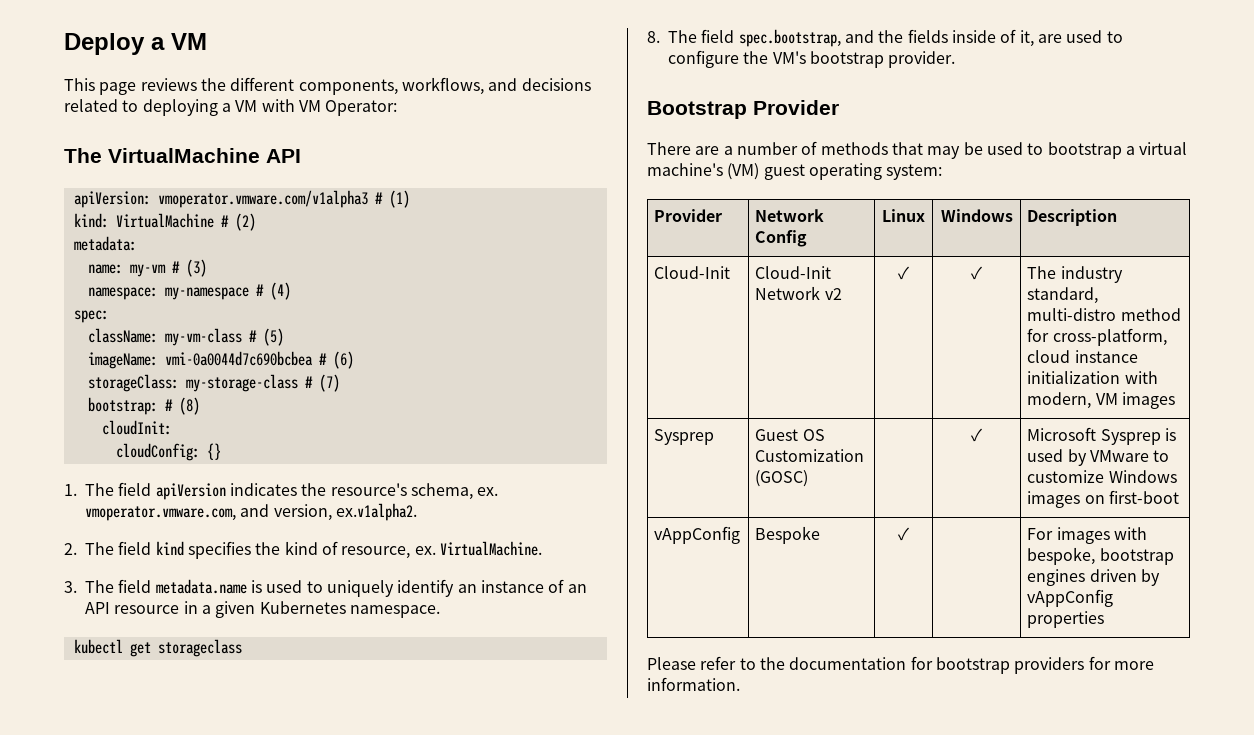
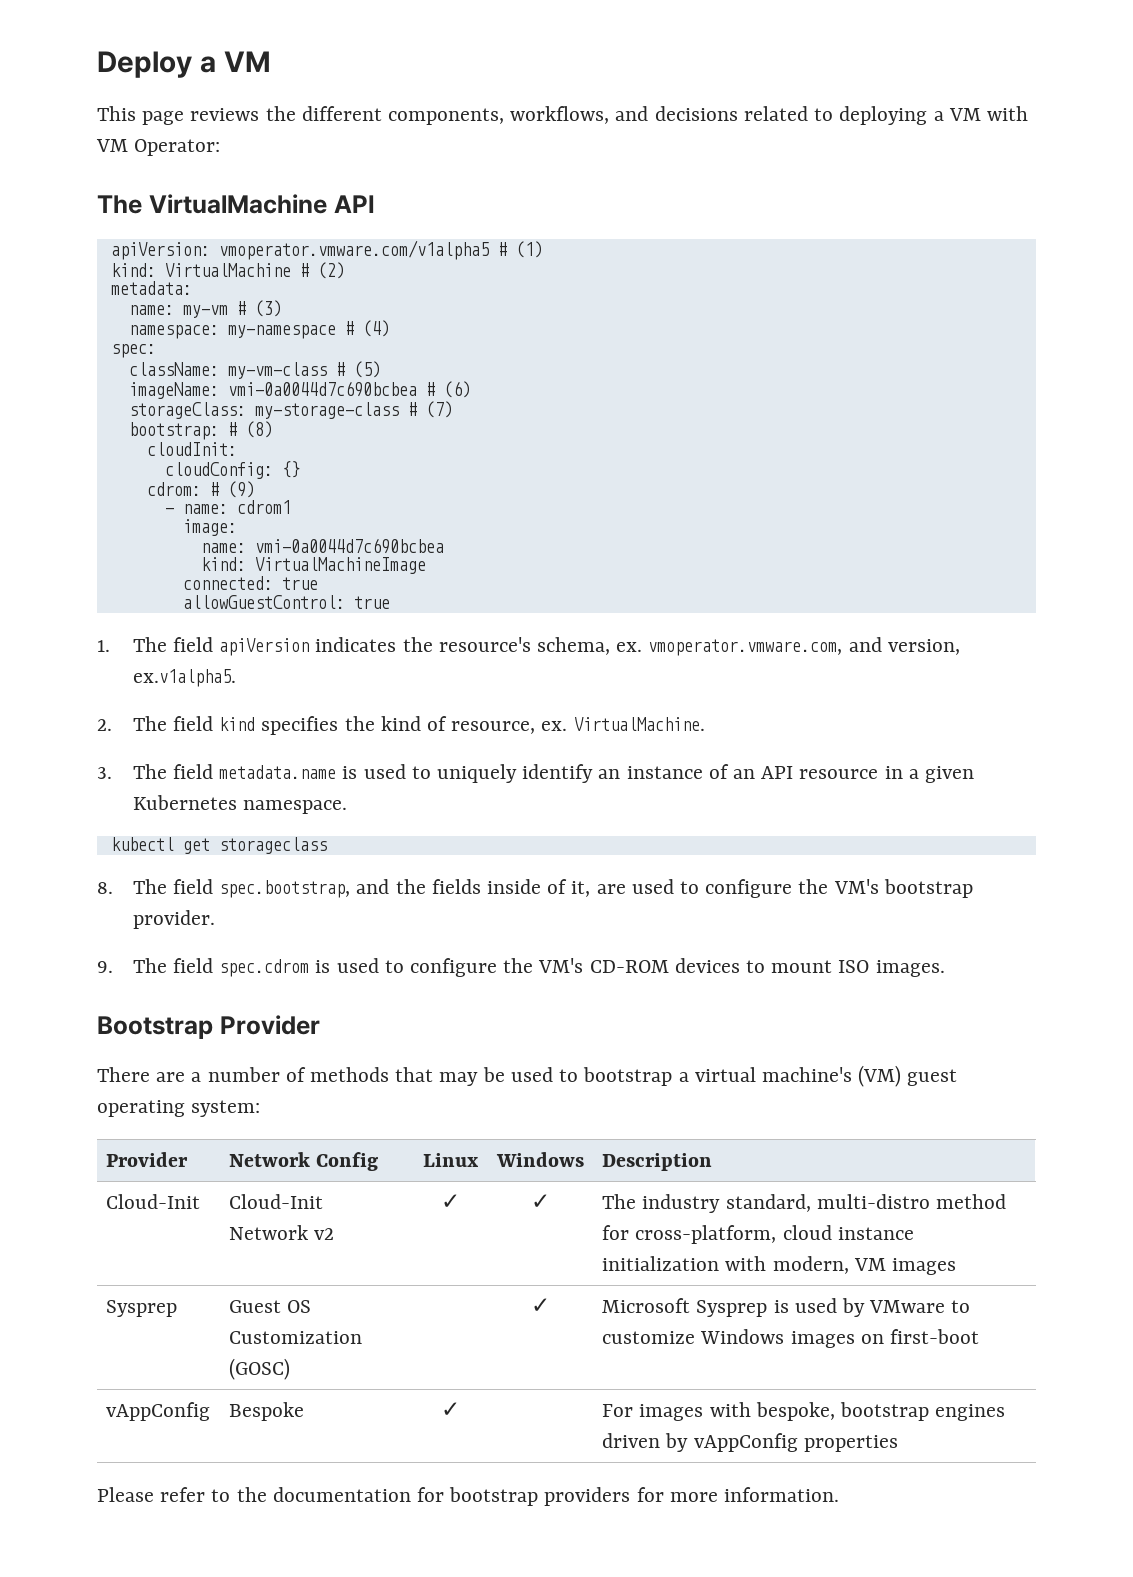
- apiVersion: vmoperator.vmware.com/v1alpha3 # (1)
+ apiVersion: vmoperator.vmware.com/v1alpha5 # (1)
+ cdrom: # (9)
+ - name: cdrom1
+ image:
+ name: vmi-0a0044d7c690bcbea
+ kind: VirtualMachineImage
+ connected: true
+ allowGuestControl: true
- 1. The field apiVersion indicates the resource's schema, ex. vmoperator.vmware.com, and version, ex.v1alpha2.
+ 1. The field apiVersion indicates the resource's schema, ex. vmoperator.vmware.com, and version, ex.v1alpha5.
+ 9. The field spec.cdrom is used to configure the VM's CD-ROM devices to mount ISO images.

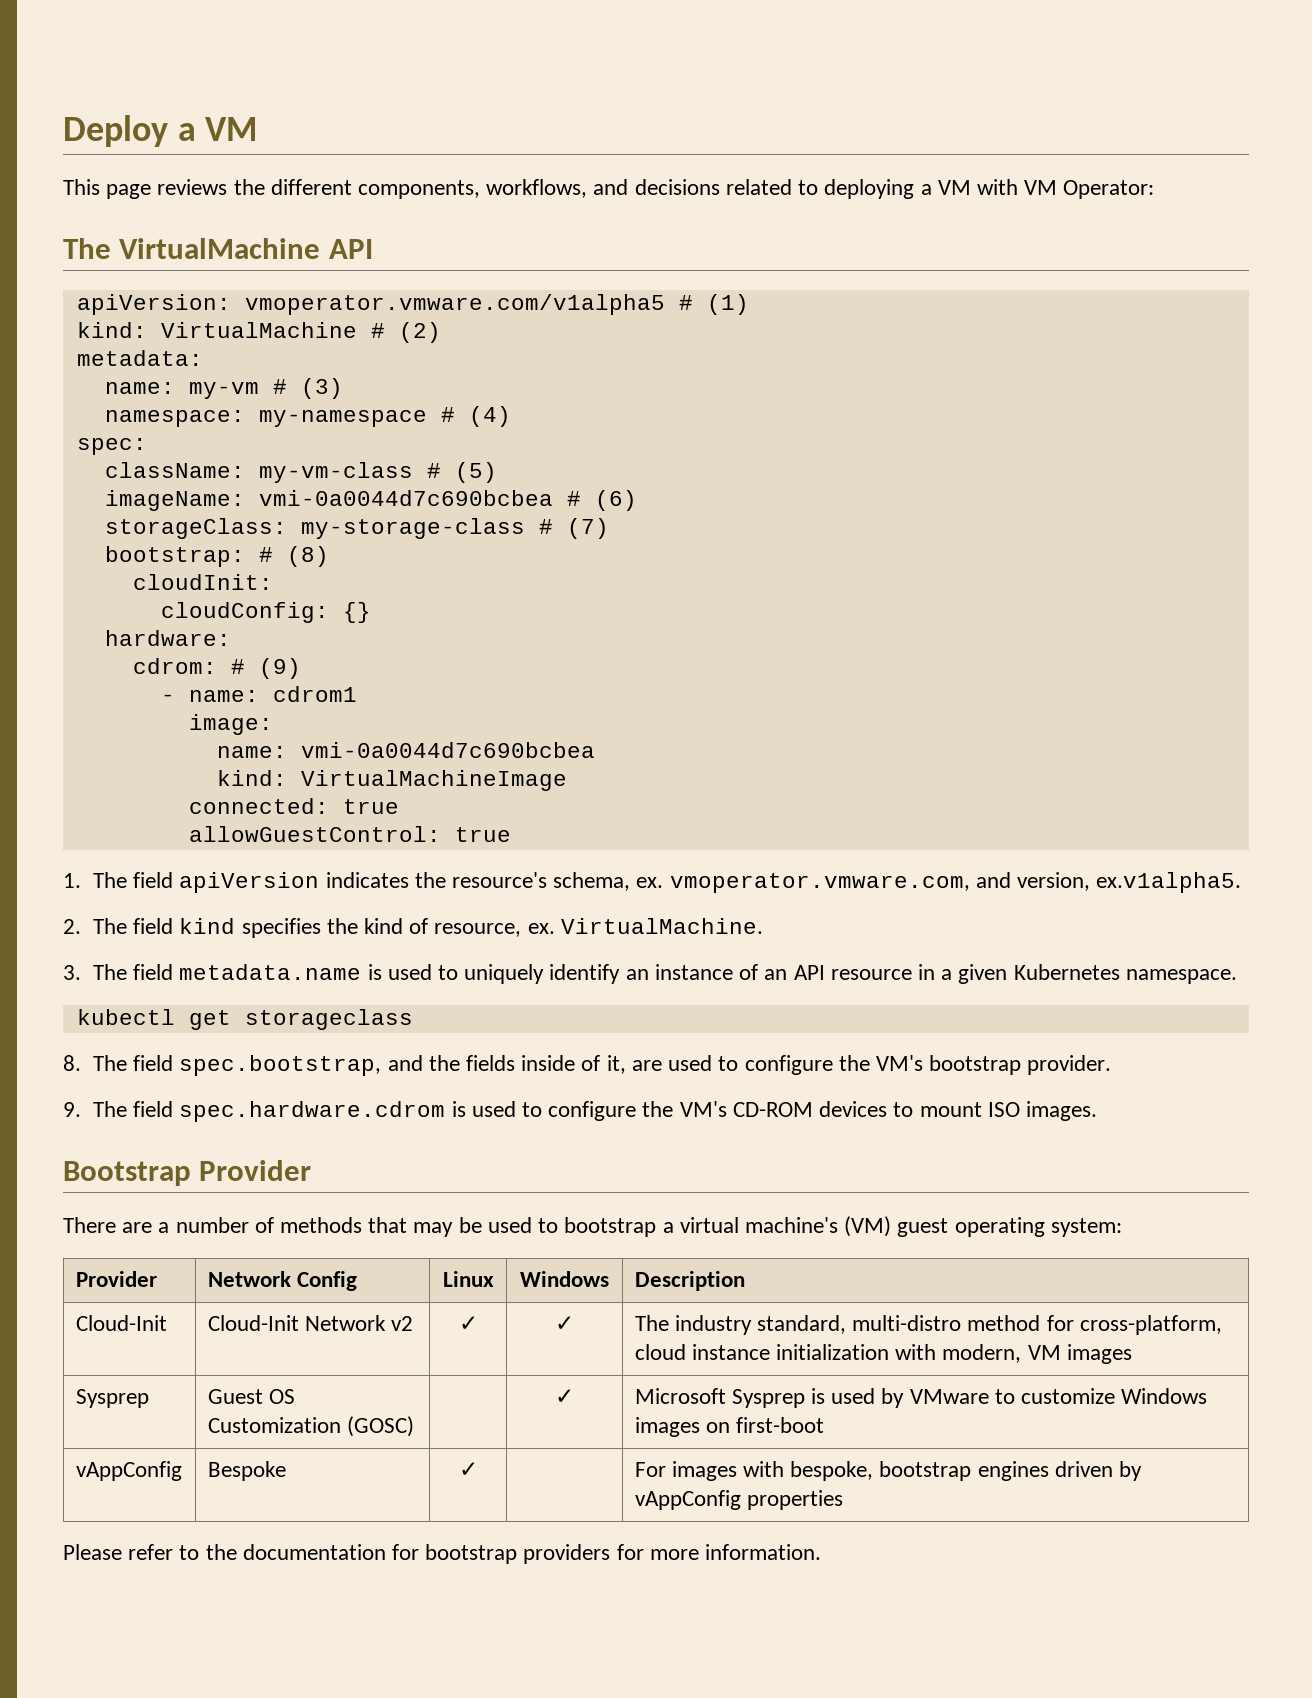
+ hardware:
- 9. The field spec.cdrom is used to configure the VM's CD-ROM devices to mount ISO images.
+ 9. The field spec.hardware.cdrom is used to configure the VM's CD-ROM devices to mount ISO images.

